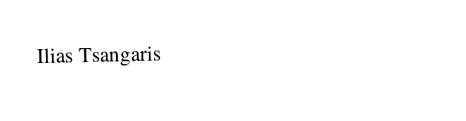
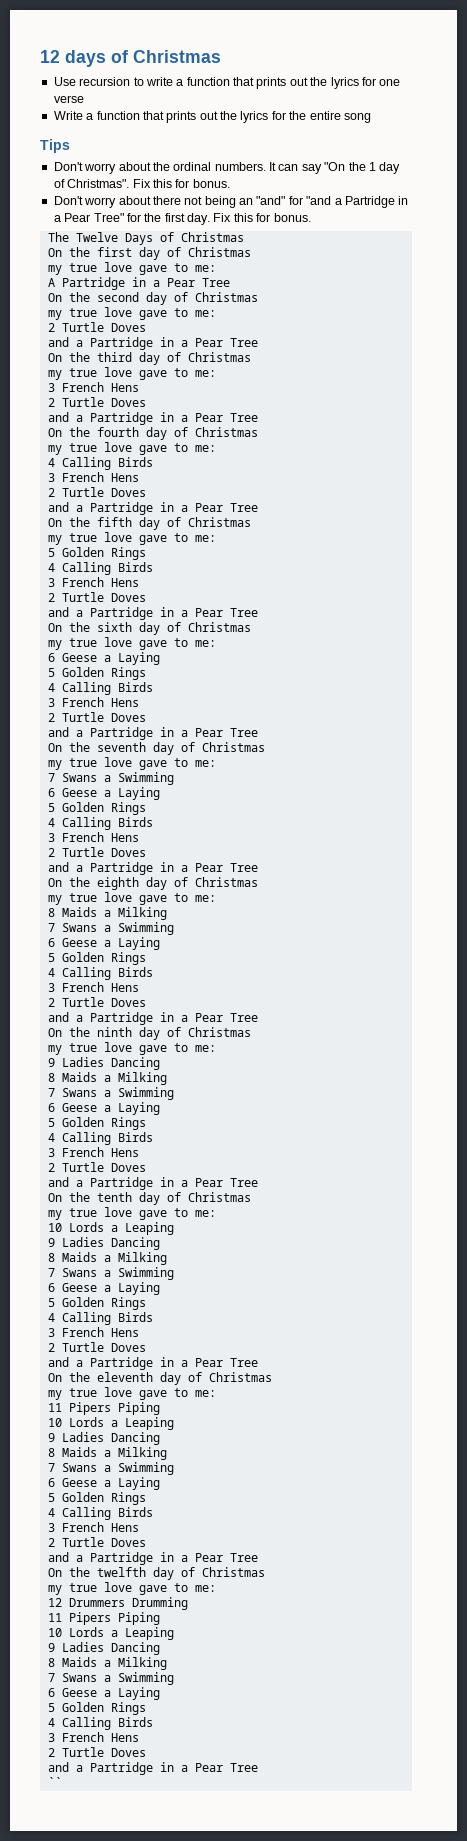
- Ilias Tsangaris
+ 12 days of Christmas
+ Use recursion to write a function that prints out the lyrics for one verse
+ Write a function that prints out the lyrics for the entire song
+ Tips
+ Don't worry about the ordinal numbers. It can say "On the 1 day of Christmas". Fix this for bonus.
+ Don't worry about there not being an "and" for "and a Partridge in a Pear Tree" for the first day. Fix this for bonus.
+ The Twelve Days of Christmas
+ On the first day of Christmas
+ my true love gave to me:
+ A Partridge in a Pear Tree
+ On the second day of Christmas
+ my true love gave to me:
+ 2 Turtle Doves
+ and a Partridge in a Pear Tree
+ On the third day of Christmas
+ my true love gave to me:
+ 3 French Hens
+ 2 Turtle Doves
+ and a Partridge in a Pear Tree
+ On the fourth day of Christmas
+ my true love gave to me:
+ 4 Calling Birds
+ 3 French Hens
+ 2 Turtle Doves
+ and a Partridge in a Pear Tree
+ On the fifth day of Christmas
+ my true love gave to me:
+ 5 Golden Rings
+ 4 Calling Birds
+ 3 French Hens
+ 2 Turtle Doves
+ and a Partridge in a Pear Tree
+ On the sixth day of Christmas
+ my true love gave to me:
+ 6 Geese a Laying
+ 5 Golden Rings
+ 4 Calling Birds
+ 3 French Hens
+ 2 Turtle Doves
+ and a Partridge in a Pear Tree
+ On the seventh day of Christmas
+ my true love gave to me:
+ 7 Swans a Swimming
+ 6 Geese a Laying
+ 5 Golden Rings
+ 4 Calling Birds
+ 3 French Hens
+ 2 Turtle Doves
+ and a Partridge in a Pear Tree
+ On the eighth day of Christmas
+ my true love gave to me:
+ 8 Maids a Milking
+ 7 Swans a Swimming
+ 6 Geese a Laying
+ 5 Golden Rings
+ 4 Calling Birds
+ 3 French Hens
+ 2 Turtle Doves
+ and a Partridge in a Pear Tree
+ On the ninth day of Christmas
+ my true love gave to me:
+ 9 Ladies Dancing
+ 8 Maids a Milking
+ 7 Swans a Swimming
+ 6 Geese a Laying
+ 5 Golden Rings
+ 4 Calling Birds
+ 3 French Hens
+ 2 Turtle Doves
+ and a Partridge in a Pear Tree
+ On the tenth day of Christmas
+ my true love gave to me:
+ 10 Lords a Leaping
+ 9 Ladies Dancing
+ 8 Maids a Milking
+ 7 Swans a Swimming
+ 6 Geese a Laying
+ 5 Golden Rings
+ 4 Calling Birds
+ 3 French Hens
+ 2 Turtle Doves
+ and a Partridge in a Pear Tree
+ On the eleventh day of Christmas
+ my true love gave to me:
+ 11 Pipers Piping
+ 10 Lords a Leaping
+ 9 Ladies Dancing
+ 8 Maids a Milking
+ 7 Swans a Swimming
+ 6 Geese a Laying
+ 5 Golden Rings
+ 4 Calling Birds
+ 3 French Hens
+ 2 Turtle Doves
+ and a Partridge in a Pear Tree
+ On the twelfth day of Christmas
+ my true love gave to me:
+ 12 Drummers Drumming
+ 11 Pipers Piping
+ 10 Lords a Leaping
+ 9 Ladies Dancing
+ 8 Maids a Milking
+ 7 Swans a Swimming
+ 6 Geese a Laying
+ 5 Golden Rings
+ 4 Calling Birds
+ 3 French Hens
+ 2 Turtle Doves
+ and a Partridge in a Pear Tree
+ ``

